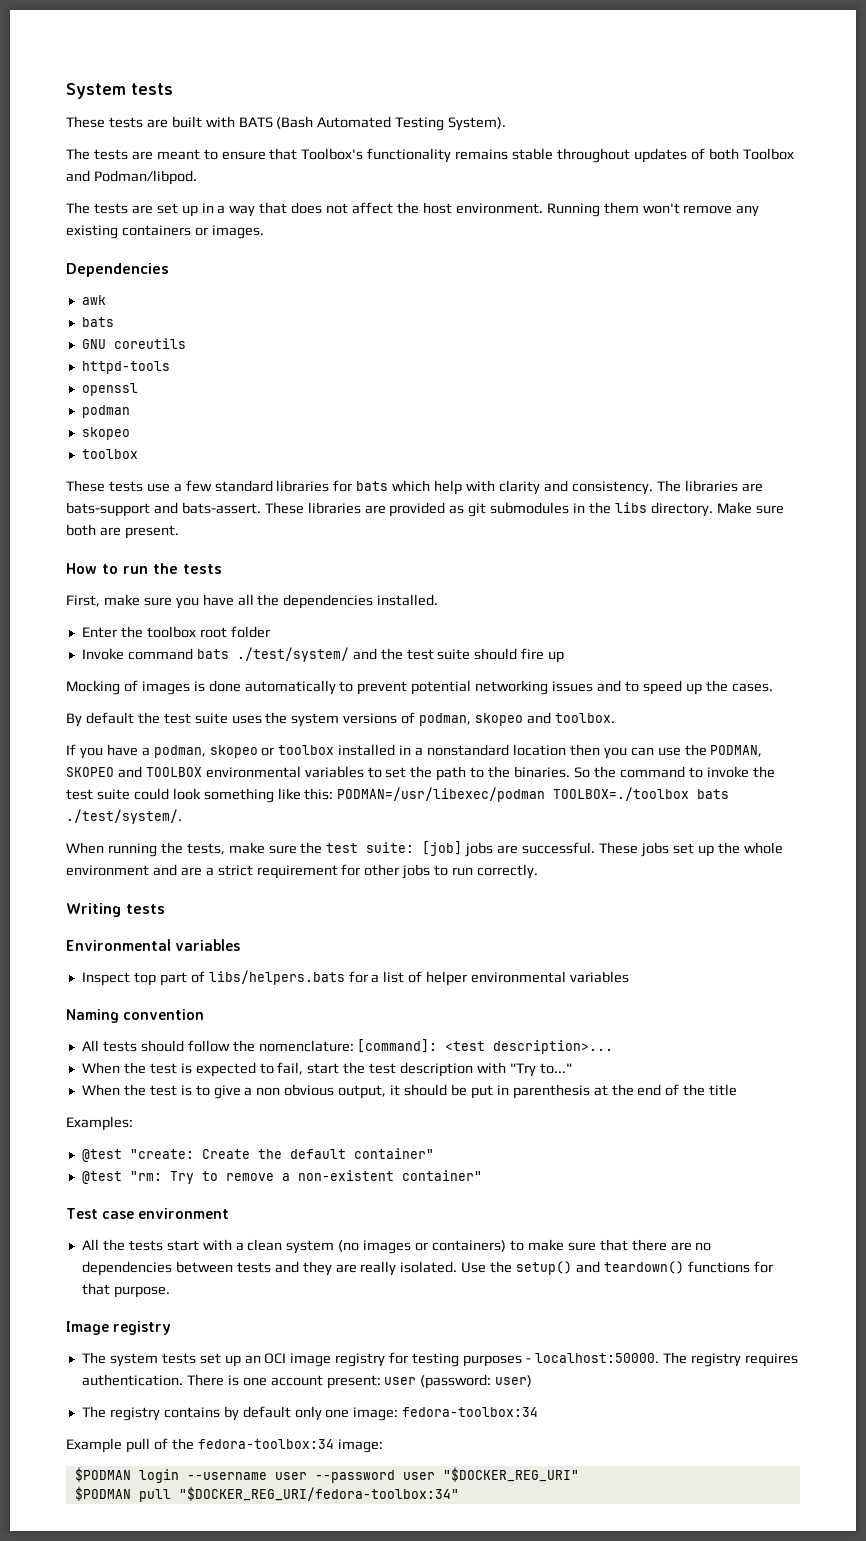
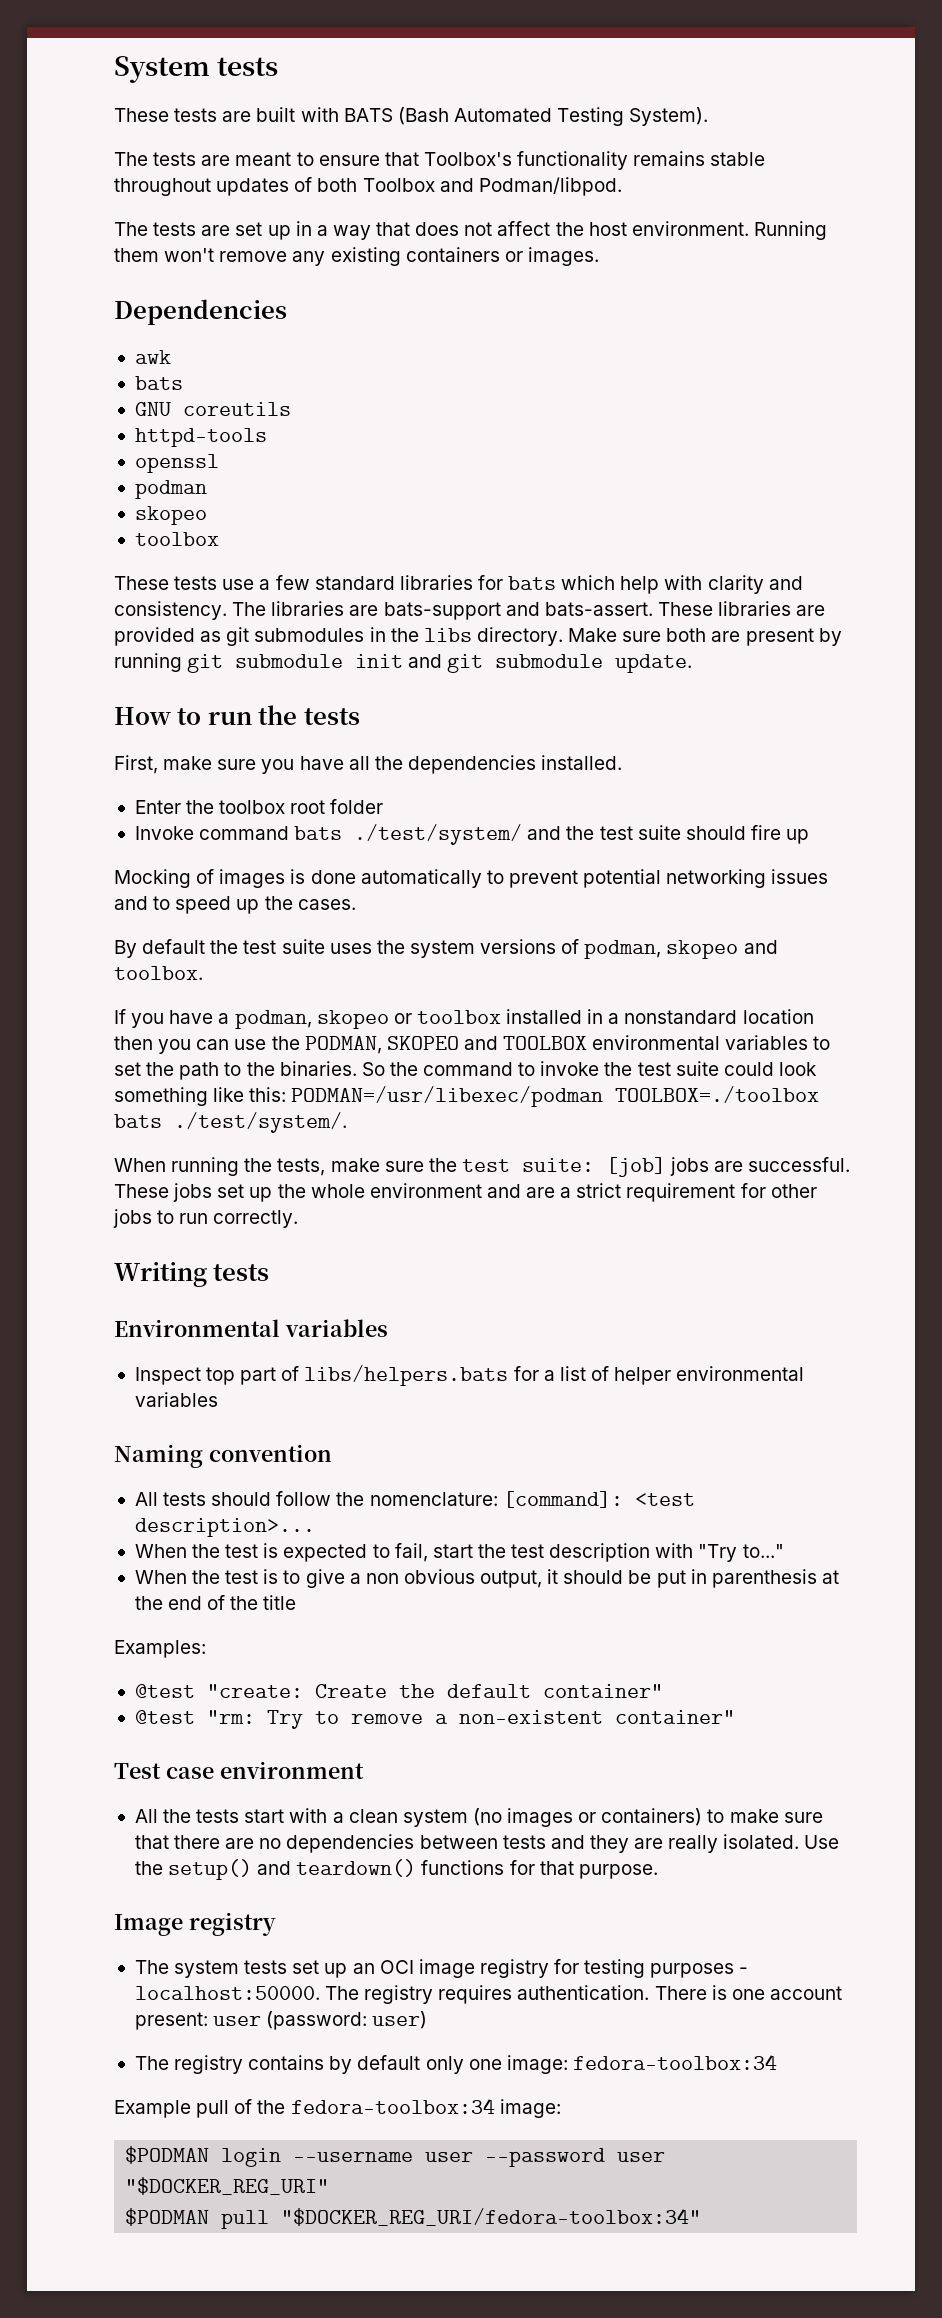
- Make sure both are present.
+ Make sure both are present by running git submodule init and git submodule update.

